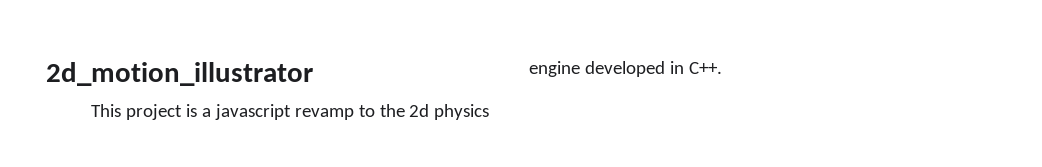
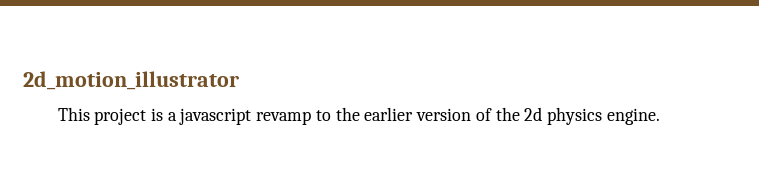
- This project is a javascript revamp to the 2d physics engine developed in C++.
+ This project is a javascript revamp to the earlier version of the 2d physics engine.

